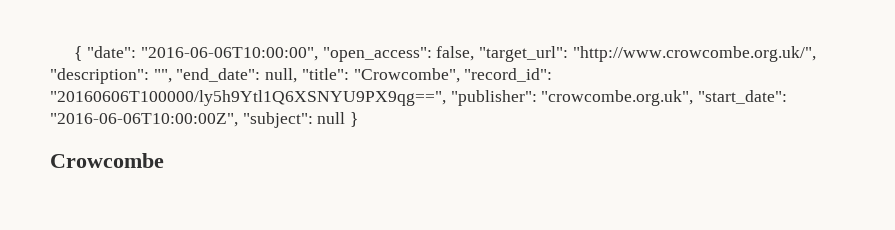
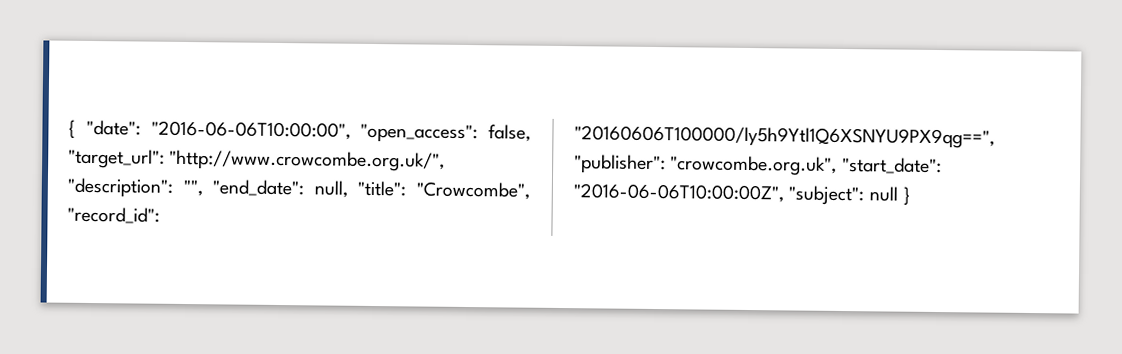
- Crowcombe

